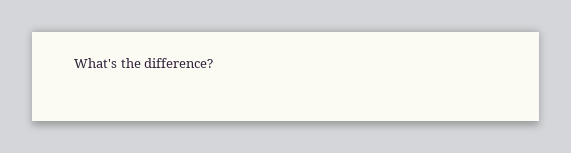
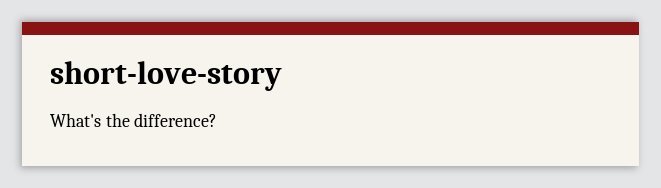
+ short-love-story

